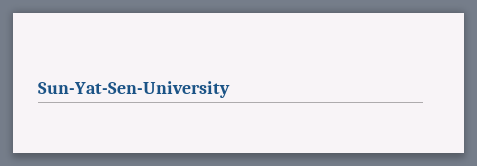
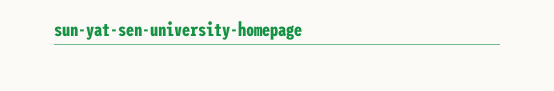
- Sun-Yat-Sen-University
+ sun-yat-sen-university-homepage

